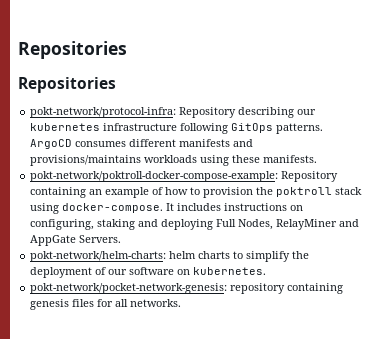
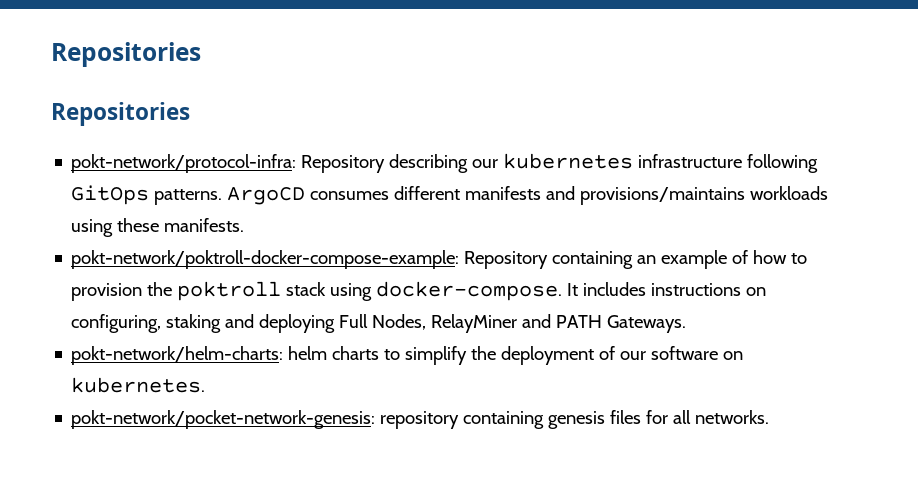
- It includes instructions on configuring, staking and deploying Full Nodes, RelayMiner and AppGate Servers.
+ It includes instructions on configuring, staking and deploying Full Nodes, RelayMiner and PATH Gateways.

